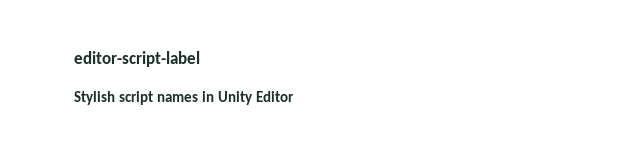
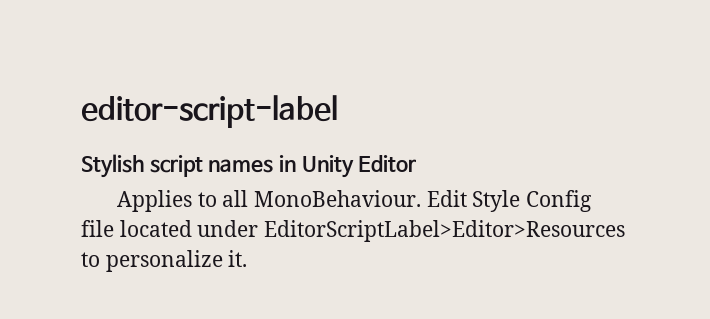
+ Applies to all MonoBehaviour. Edit Style Config file located under EditorScriptLabel>Editor>Resources to personalize it.

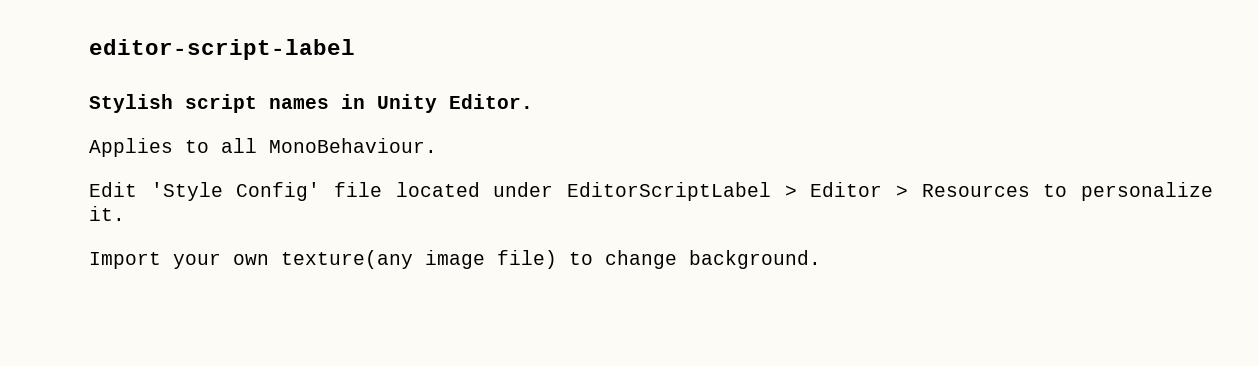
- Stylish script names in Unity Editor
+ Stylish script names in Unity Editor.
- Applies to all MonoBehaviour. Edit Style Config file located under EditorScriptLabel>Editor>Resources to personalize it.
+ Applies to all MonoBehaviour.
+ Edit 'Style Config' file located under EditorScriptLabel > Editor > Resources to personalize it.
+ Import your own texture(any image file) to change background.

